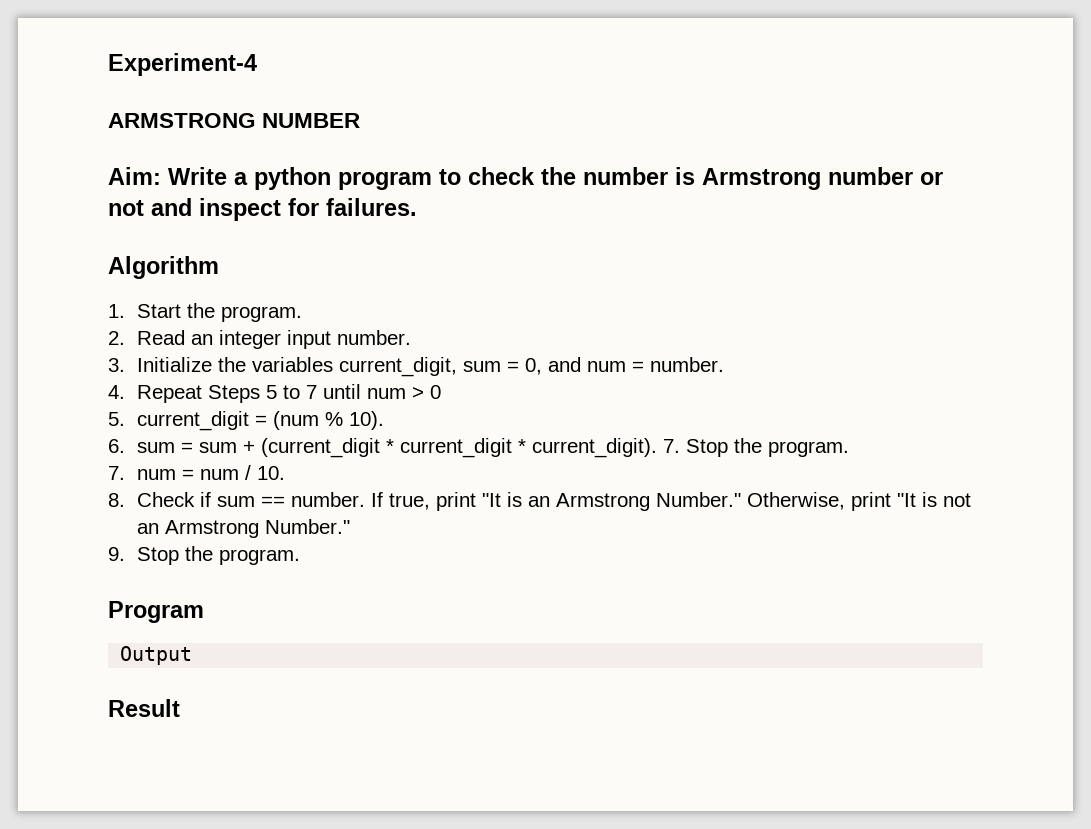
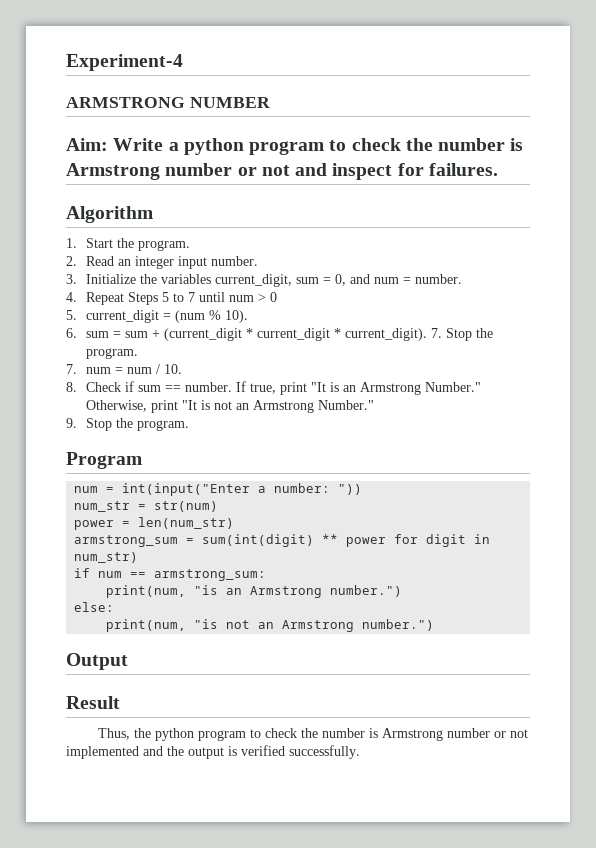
+ num = int(input("Enter a number: "))
+ num_str = str(num)
+ power = len(num_str)
+ armstrong_sum = sum(int(digit) ** power for digit in num_str)
+ if num == armstrong_sum:
+ print(num, "is an Armstrong number.")
+ else:
+ print(num, "is not an Armstrong number.")
  Output
  Result
+ Thus, the python program to check the number is Armstrong number or not implemented and the output is verified successfully.

